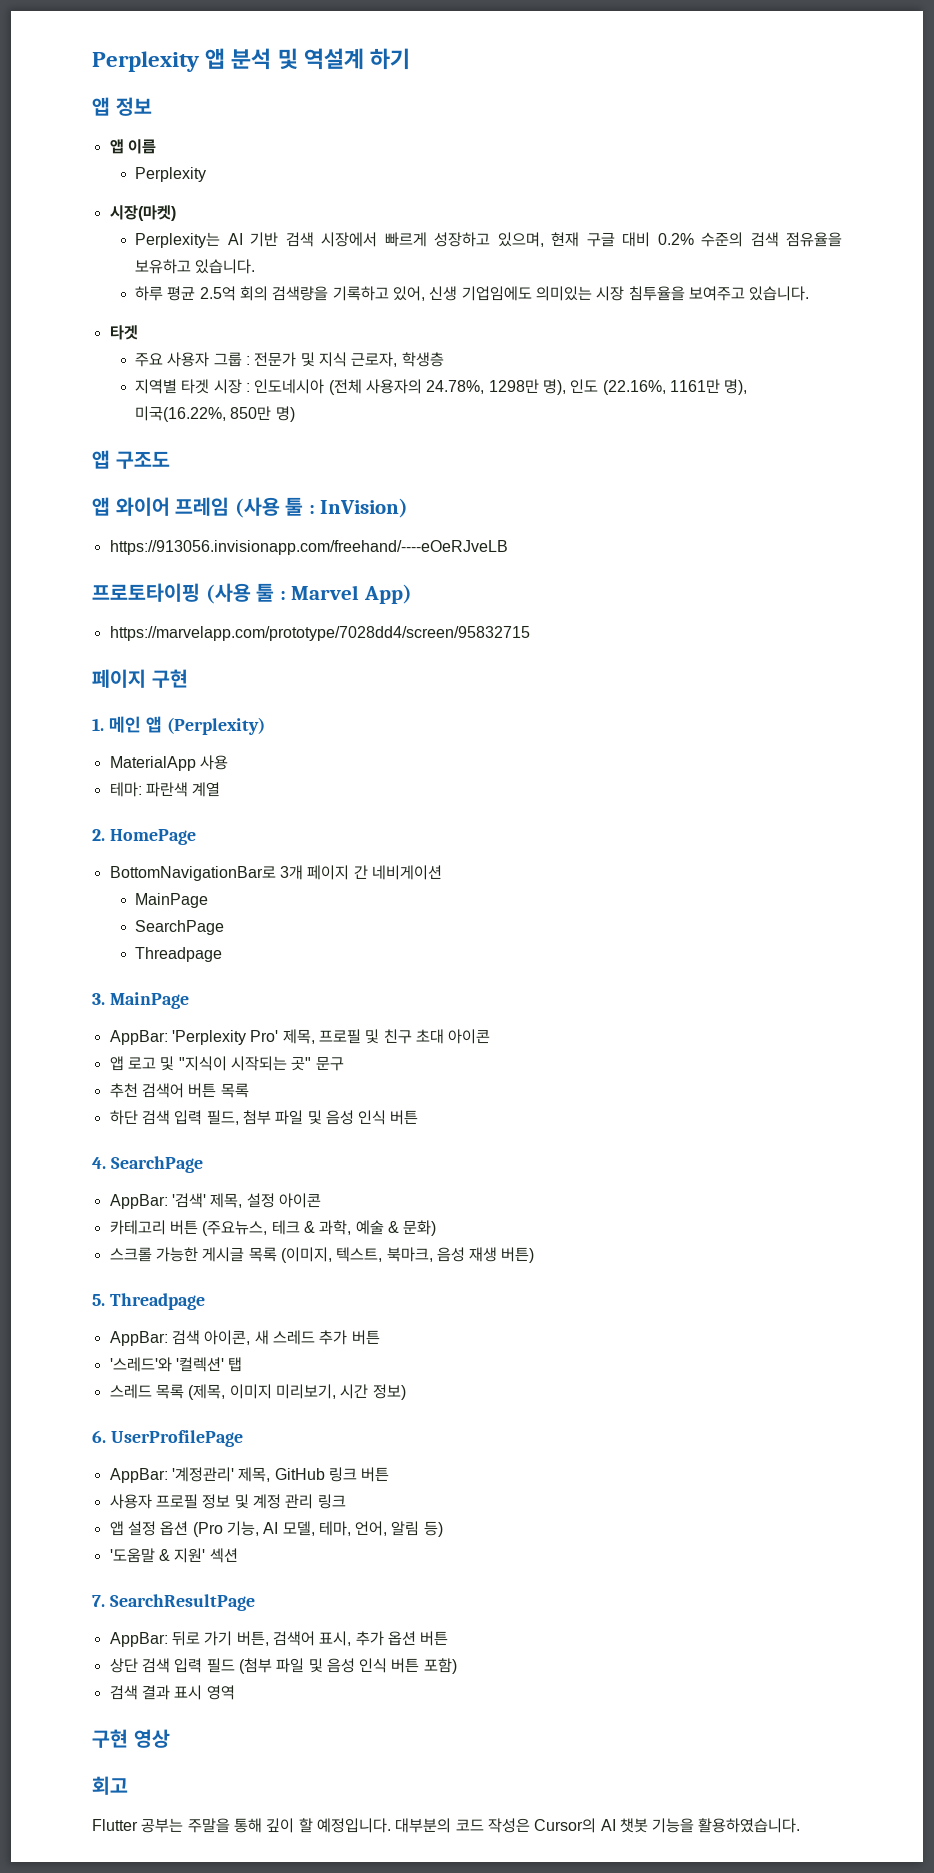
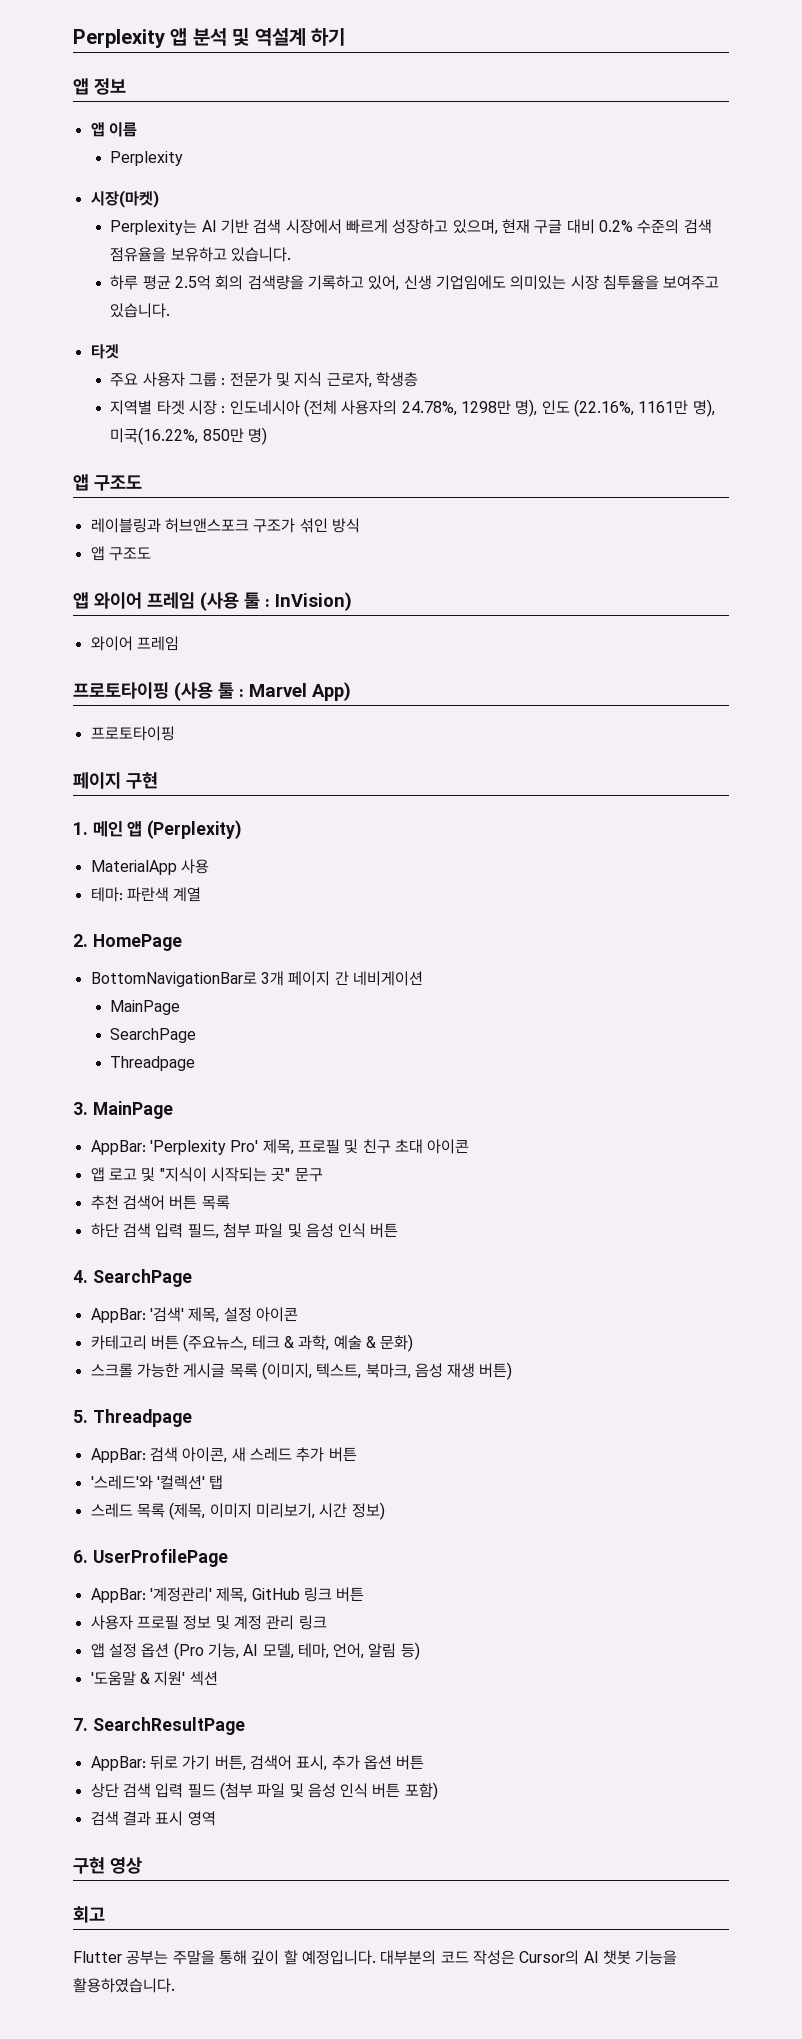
+ 레이블링과 허브앤스포크 구조가 섞인 방식
+ 앱 구조도
  앱 와이어 프레임 (사용 툴 : InVision)
- https://913056.invisionapp.com/freehand/----eOeRJveLB
+ 와이어 프레임
  프로토타이핑 (사용 툴 : Marvel App)
- https://marvelapp.com/prototype/7028dd4/screen/95832715
+ 프로토타이핑

